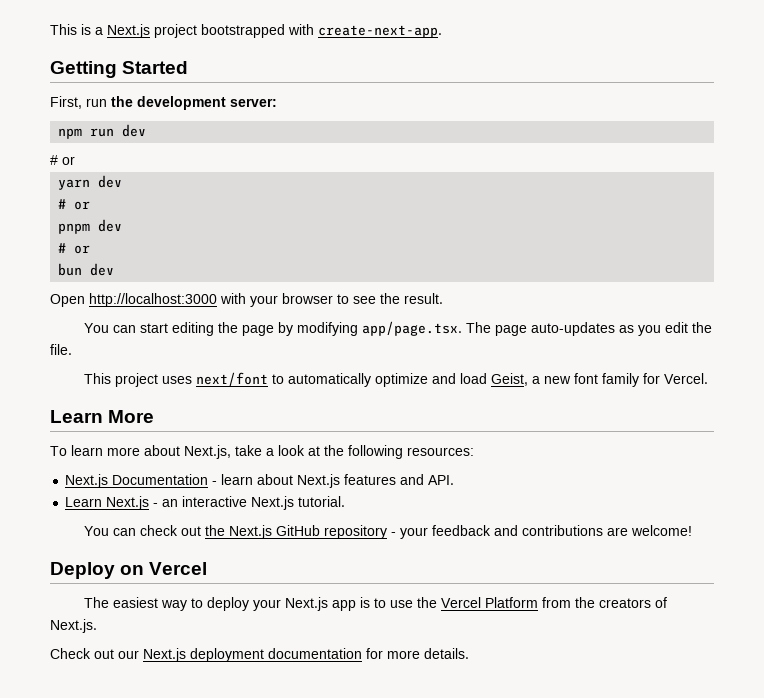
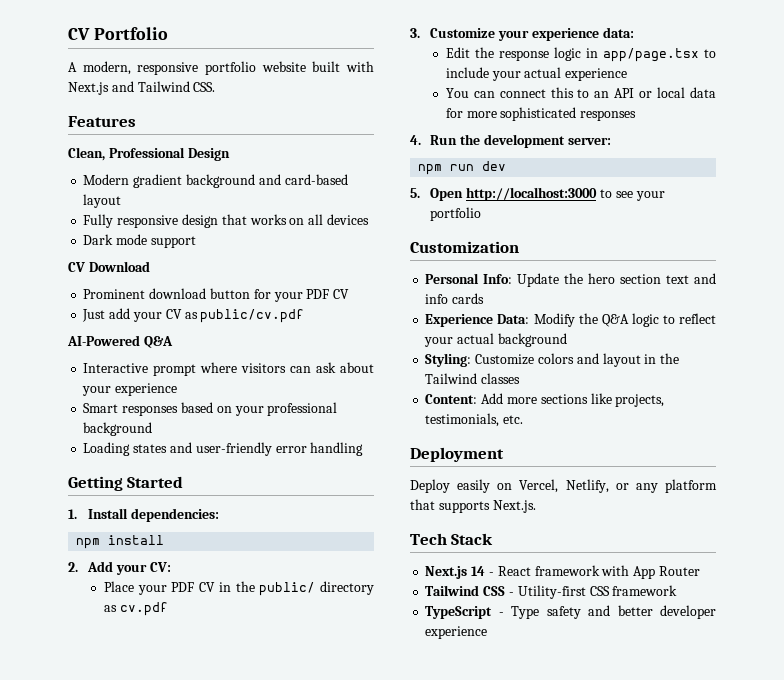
- This is a Next.js project bootstrapped with create-next-app.
+ CV Portfolio
+ A modern, responsive portfolio website built with Next.js and Tailwind CSS.
+ Features
+ Clean, Professional Design
+ Modern gradient background and card-based layout
+ Fully responsive design that works on all devices
+ Dark mode support
+ CV Download
+ Prominent download button for your PDF CV
+ Just add your CV as public/cv.pdf
+ AI-Powered Q&A
+ Interactive prompt where visitors can ask about your experience
+ Smart responses based on your professional background
+ Loading states and user-friendly error handling
  Getting Started
- First, run the development server:
+ 1. Install dependencies:
+ npm install
+ 2. Add your CV:
+ Place your PDF CV in the public/ directory as cv.pdf
+ 3. Customize your experience data:
+ Edit the response logic in app/page.tsx to include your actual experience
+ You can connect this to an API or local data for more sophisticated responses
+ 4. Run the development server:
  npm run dev
- # or
- yarn dev
- # or
- pnpm dev
- # or
- bun dev
- Open http://localhost:3000 with your browser to see the result.
- You can start editing the page by modifying app/page.tsx. The page auto-updates as you edit the file.
- This project uses next/font to automatically optimize and load Geist, a new font family for Vercel.
- Learn More
- To learn more about Next.js, take a look at the following resources:
- Next.js Documentation - learn about Next.js features and API.
- Learn Next.js - an interactive Next.js tutorial.
- You can check out the Next.js GitHub repository - your feedback and contributions are welcome!
- Deploy on Vercel
- The easiest way to deploy your Next.js app is to use the Vercel Platform from the creators of Next.js.
- Check out our Next.js deployment documentation for more details.
+ 5. Open http://localhost:3000 to see your portfolio
+ Customization
+ Personal Info: Update the hero section text and info cards
+ Experience Data: Modify the Q&A logic to reflect your actual background
+ Styling: Customize colors and layout in the Tailwind classes
+ Content: Add more sections like projects, testimonials, etc.
+ Deployment
+ Deploy easily on Vercel, Netlify, or any platform that supports Next.js.
+ Tech Stack
+ Next.js 14 - React framework with App Router
+ Tailwind CSS - Utility-first CSS framework
+ TypeScript - Type safety and better developer experience

